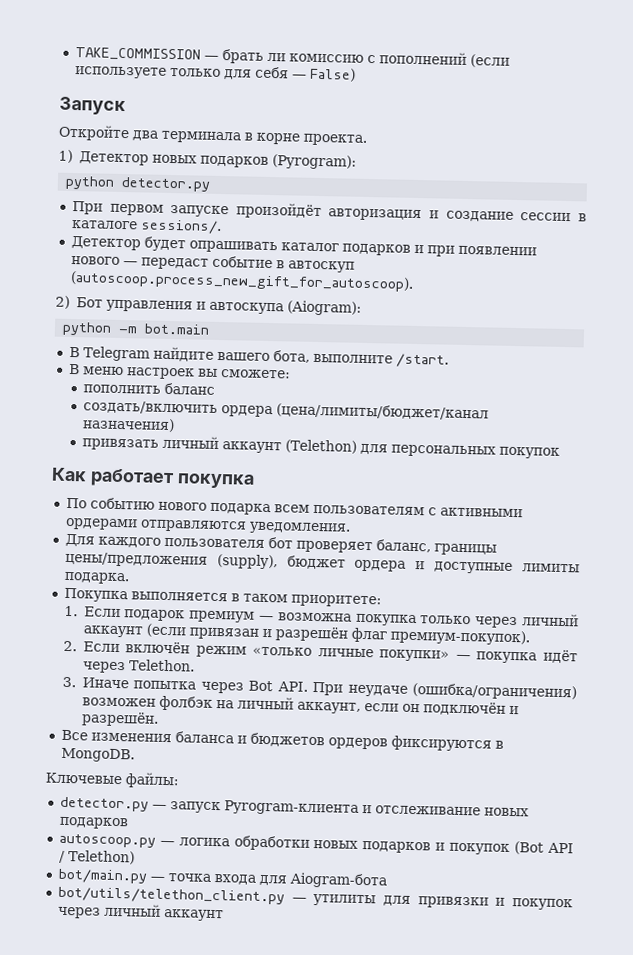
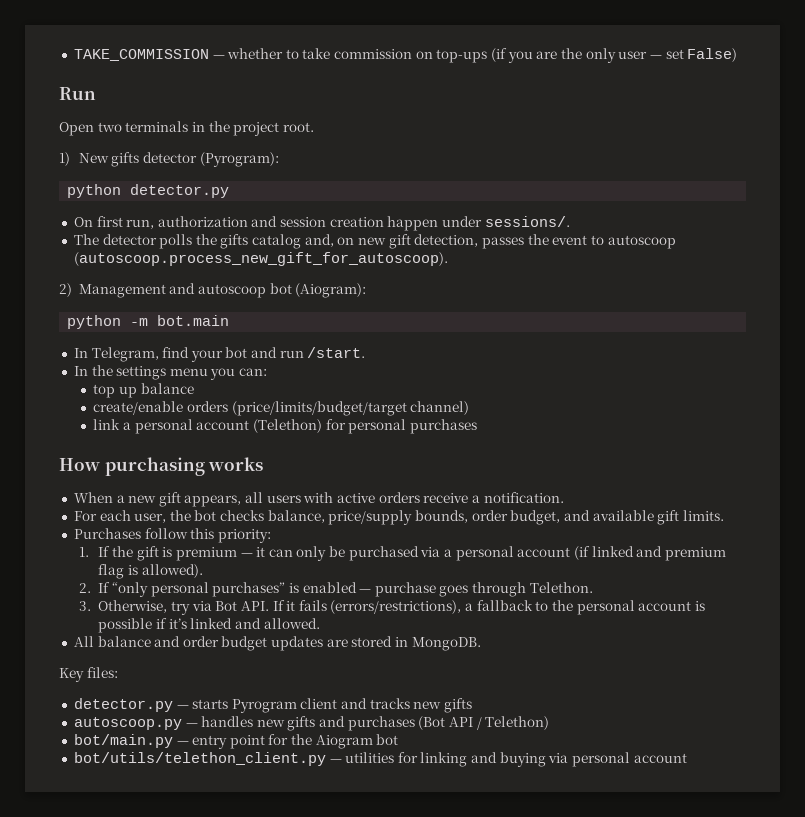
- TAKE_COMMISSION — брать ли комиссию с пополнений (если используете только для себя — False)
- Запуск
- Откройте два терминала в корне проекта.
- 1) Детектор новых подарков (Pyrogram):
+ TAKE_COMMISSION — whether to take commission on top-ups (if you are the only user — set False)
+ Run
+ Open two terminals in the project root.
+ 1) New gifts detector (Pyrogram):
  python detector.py
- При первом запуске произойдёт авторизация и создание сессии в каталоге sessions/.
- Детектор будет опрашивать каталог подарков и при появлении нового — передаст событие в автоскуп (autoscoop.process_new_gift_for_autoscoop).
- 2) Бот управления и автоскупа (Aiogram):
+ On first run, authorization and session creation happen under sessions/.
+ The detector polls the gifts catalog and, on new gift detection, passes the event to autoscoop (autoscoop.process_new_gift_for_autoscoop).
+ 2) Management and autoscoop bot (Aiogram):
  python -m bot.main
- В Telegram найдите вашего бота, выполните /start.
- В меню настроек вы сможете:
- пополнить баланс
- создать/включить ордера (цена/лимиты/бюджет/канал назначения)
- привязать личный аккаунт (Telethon) для персональных покупок
- Как работает покупка
- По событию нового подарка всем пользователям с активными ордерами отправляются уведомления.
- Для каждого пользователя бот проверяет баланс, границы цены/предложения (supply), бюджет ордера и доступные лимиты подарка.
- Покупка выполняется в таком приоритете:
- 1. Если подарок премиум — возможна покупка только через личный аккаунт (если привязан и разрешён флаг премиум-покупок).
- 2. Если включён режим «только личные покупки» — покупка идёт через Telethon.
- 3. Иначе попытка через Bot API. При неудаче (ошибка/ограничения) возможен фолбэк на личный аккаунт, если он подключён и разрешён.
- Все изменения баланса и бюджетов ордеров фиксируются в MongoDB.
+ In Telegram, find your bot and run /start.
+ In the settings menu you can:
+ top up balance
+ create/enable orders (price/limits/budget/target channel)
+ link a personal account (Telethon) for personal purchases
+ How purchasing works
+ When a new gift appears, all users with active orders receive a notification.
+ For each user, the bot checks balance, price/supply bounds, order budget, and available gift limits.
+ Purchases follow this priority:
+ 1. If the gift is premium — it can only be purchased via a personal account (if linked and premium flag is allowed).
+ 2. If “only personal purchases” is enabled — purchase goes through Telethon.
+ 3. Otherwise, try via Bot API. If it fails (errors/restrictions), a fallback to the personal account is possible if it’s linked and allowed.
+ All balance and order budget updates are stored in MongoDB.
- Ключевые файлы:
+ Key files:
- detector.py — запуск Pyrogram-клиента и отслеживание новых подарков
- autoscoop.py — логика обработки новых подарков и покупок (Bot API / Telethon)
+ detector.py — starts Pyrogram client and tracks new gifts
+ autoscoop.py — handles new gifts and purchases (Bot API / Telethon)
- bot/main.py — точка входа для Aiogram-бота
- bot/utils/telethon_client.py — утилиты для привязки и покупок через личный аккаунт
+ bot/main.py — entry point for the Aiogram bot
+ bot/utils/telethon_client.py — utilities for linking and buying via personal account

